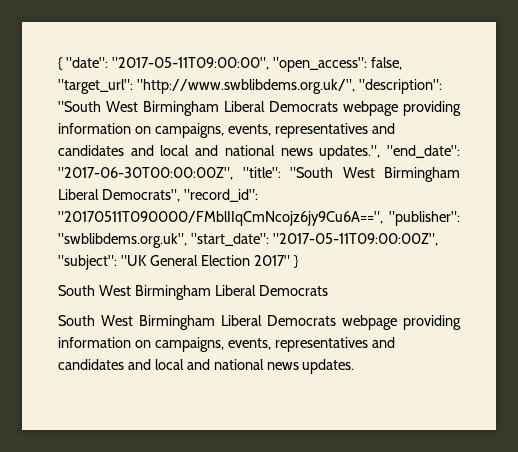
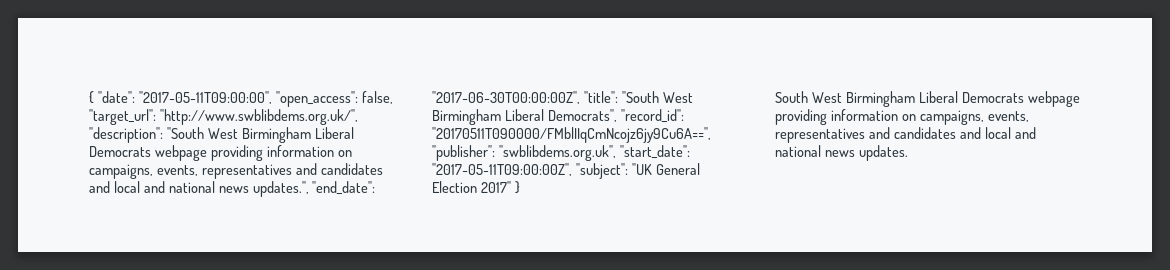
  "UK General Election 2017" }
- South West Birmingham Liberal Democrats

